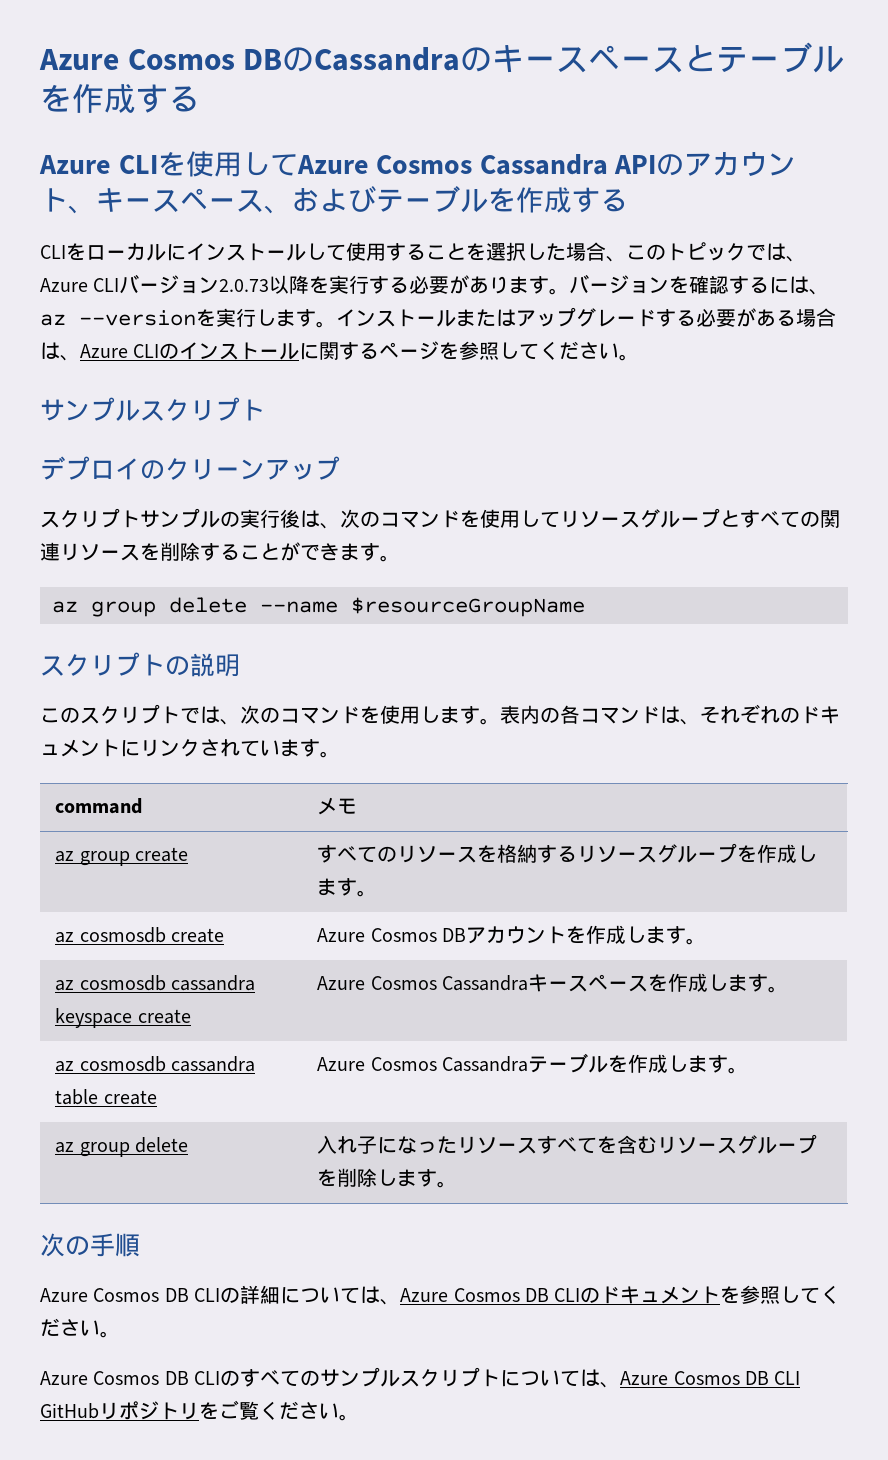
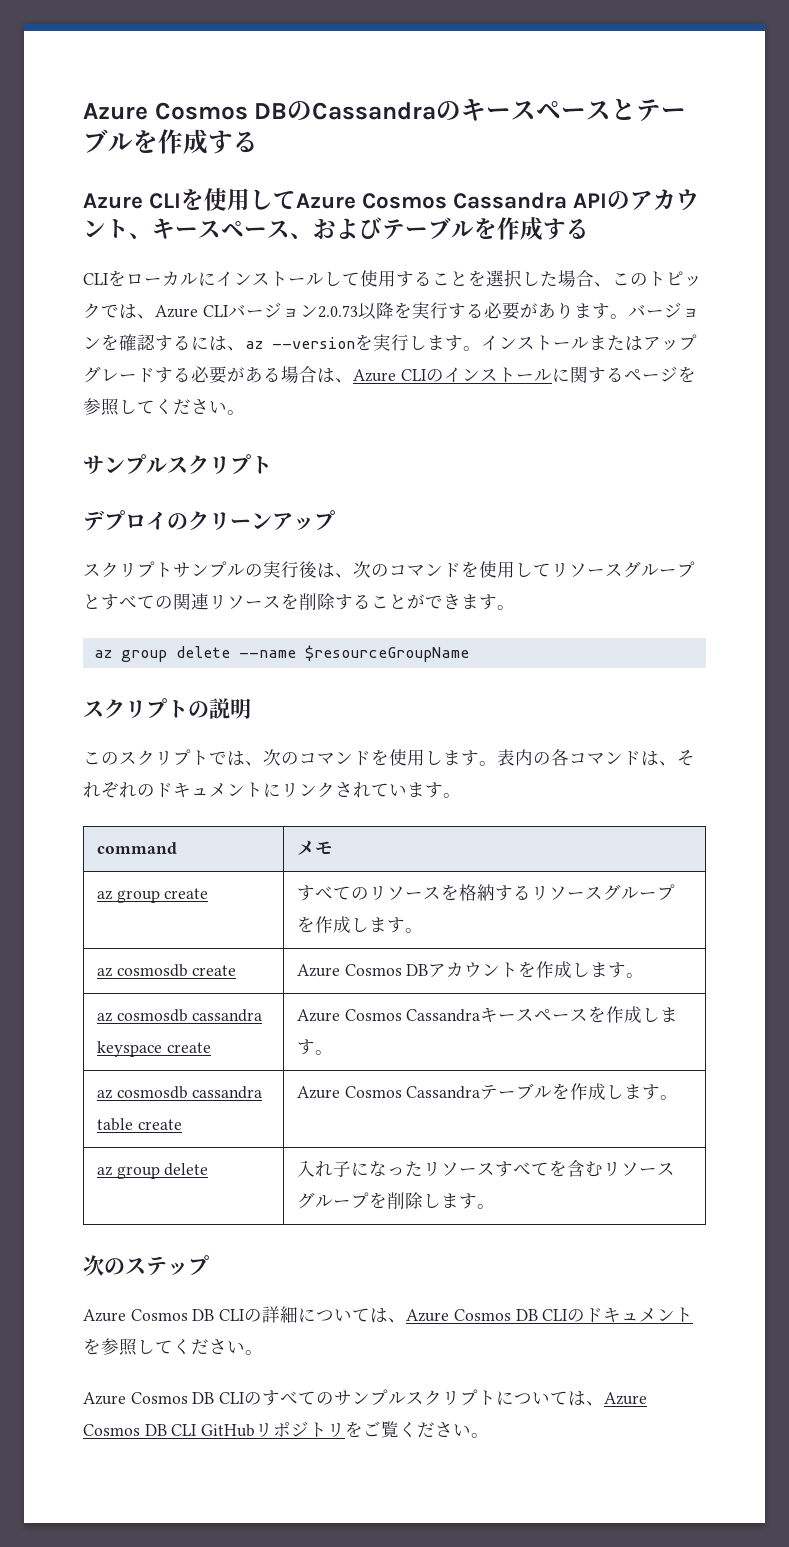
- 次の手順
+ 次のステップ

